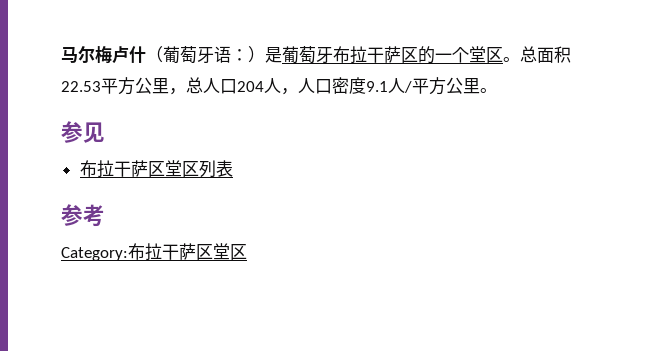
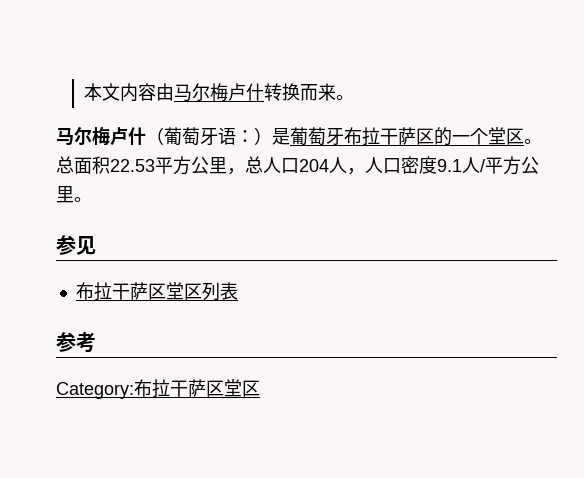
+ 本文内容由马尔梅卢什转换而来。

